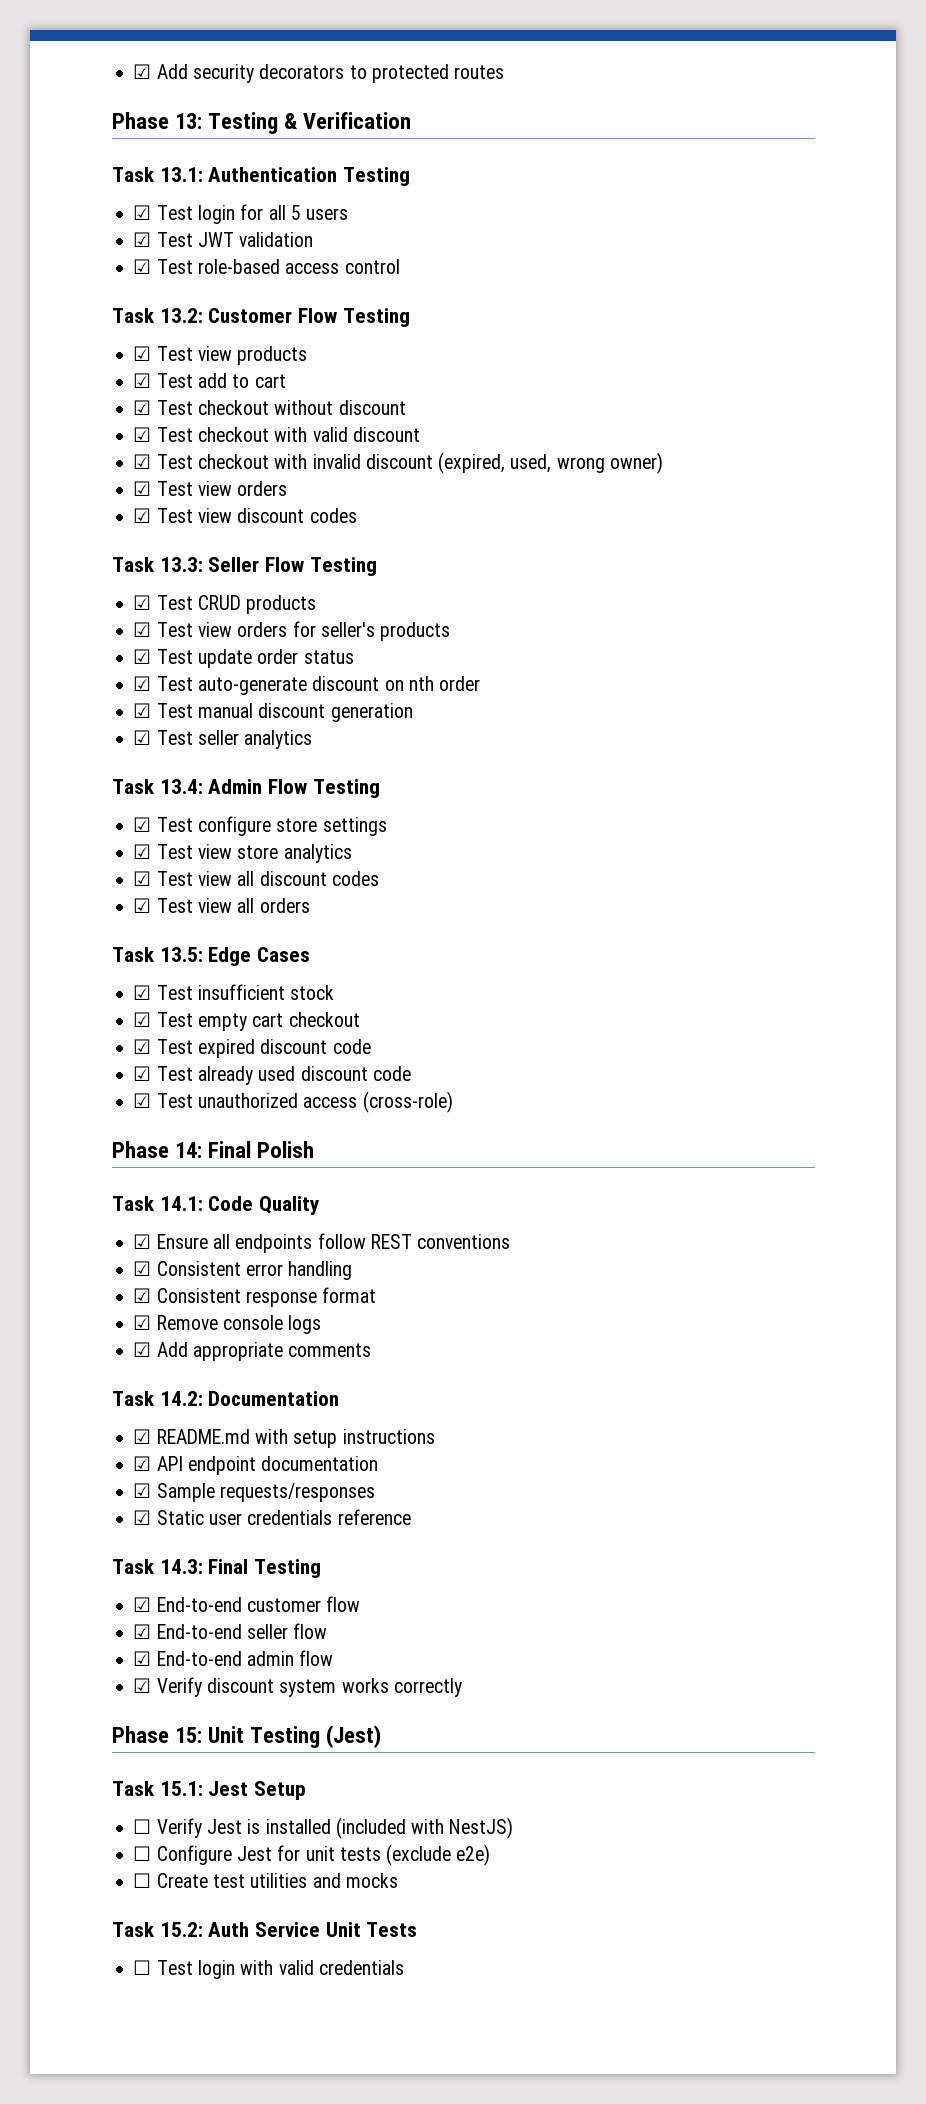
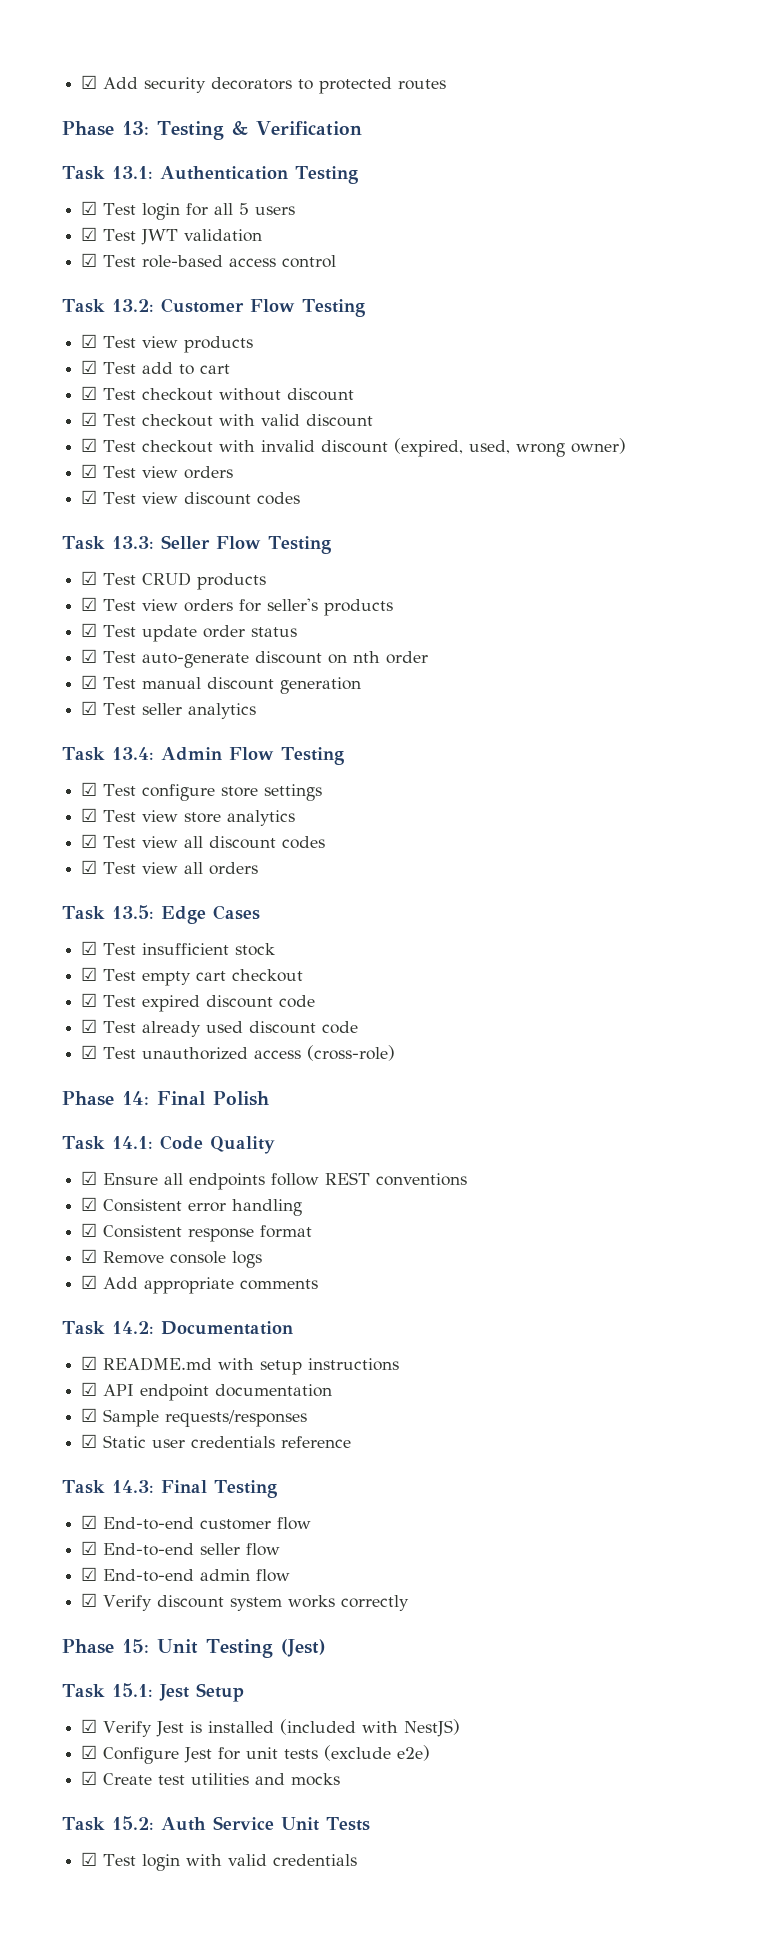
- ☐ Verify Jest is installed (included with NestJS)
+ ☑ Verify Jest is installed (included with NestJS)
- ☐ Configure Jest for unit tests (exclude e2e)
+ ☑ Configure Jest for unit tests (exclude e2e)
- ☐ Create test utilities and mocks
+ ☑ Create test utilities and mocks
- ☐ Test login with valid credentials
+ ☑ Test login with valid credentials

